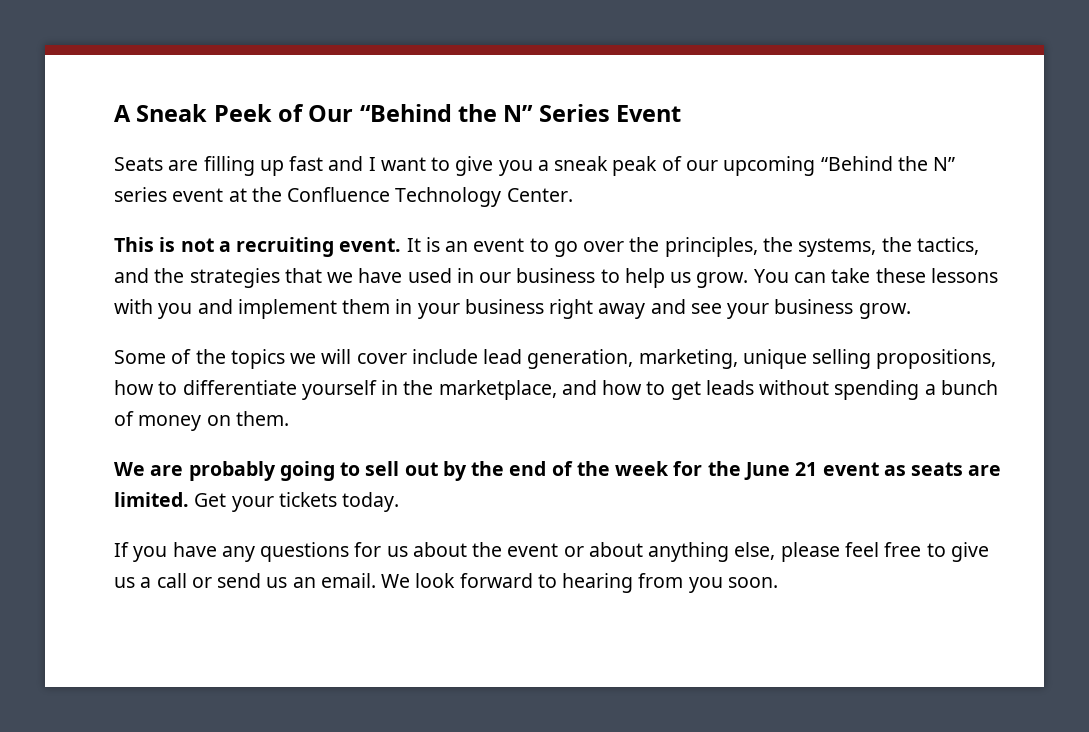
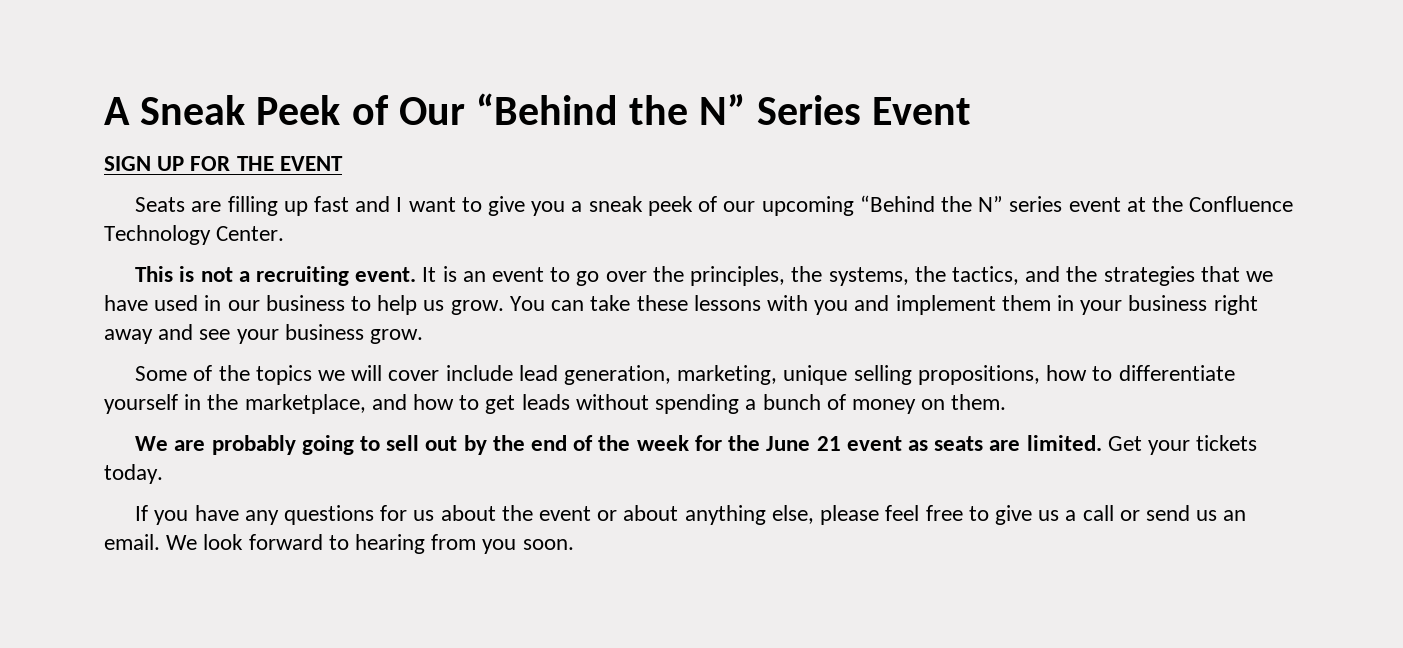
+ SIGN UP FOR THE EVENT
- Seats are filling up fast and I want to give you a sneak peak of our upcoming “Behind the N” series event at the Confluence Technology Center.
+ Seats are filling up fast and I want to give you a sneak peek of our upcoming “Behind the N” series event at the Confluence Technology Center.

